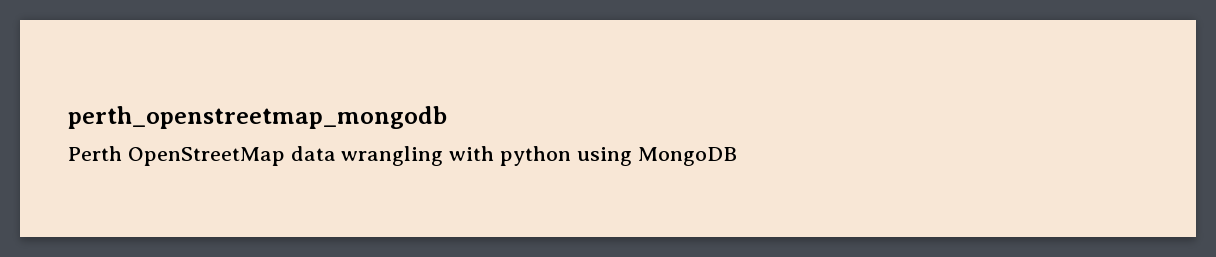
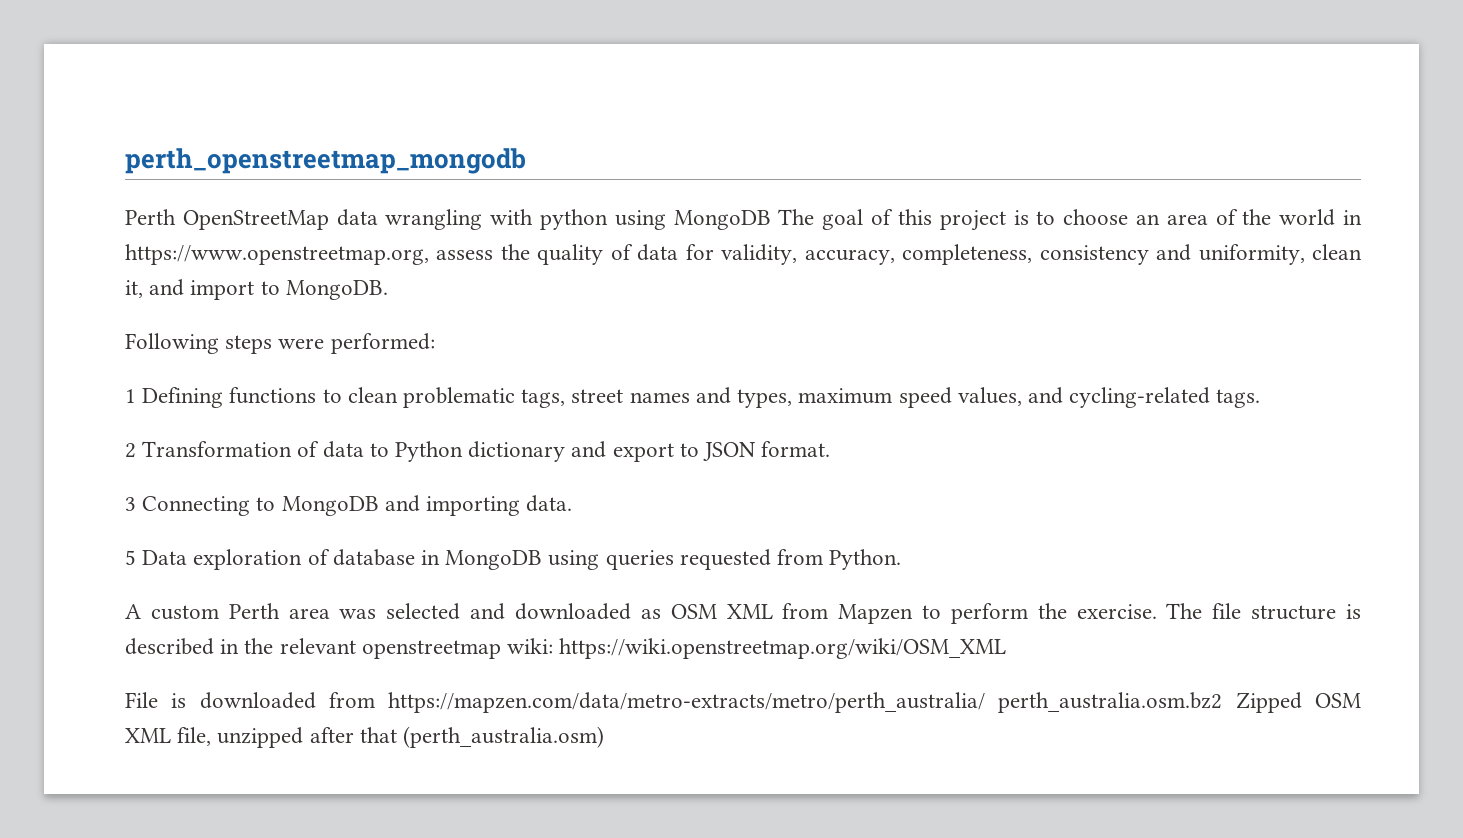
- Perth OpenStreetMap data wrangling with python using MongoDB
+ Perth OpenStreetMap data wrangling with python using MongoDB The goal of this project is to choose an area of the world in https://www.openstreetmap.org, assess the quality of data for validity, accuracy, completeness, consistency and uniformity, clean it, and import to MongoDB.
+ Following steps were performed:
+ 1 Defining functions to clean problematic tags, street names and types, maximum speed values, and cycling-related tags.
+ 2 Transformation of data to Python dictionary and export to JSON format.
+ 3 Connecting to MongoDB and importing data.
+ 5 Data exploration of database in MongoDB using queries requested from Python.
+ A custom Perth area was selected and downloaded as OSM XML from Mapzen to perform the exercise. The file structure is described in the relevant openstreetmap wiki: https://wiki.openstreetmap.org/wiki/OSM_XML
+ File is downloaded from https://mapzen.com/data/metro-extracts/metro/perth_australia/ perth_australia.osm.bz2 Zipped OSM XML file, unzipped after that (perth_australia.osm)

